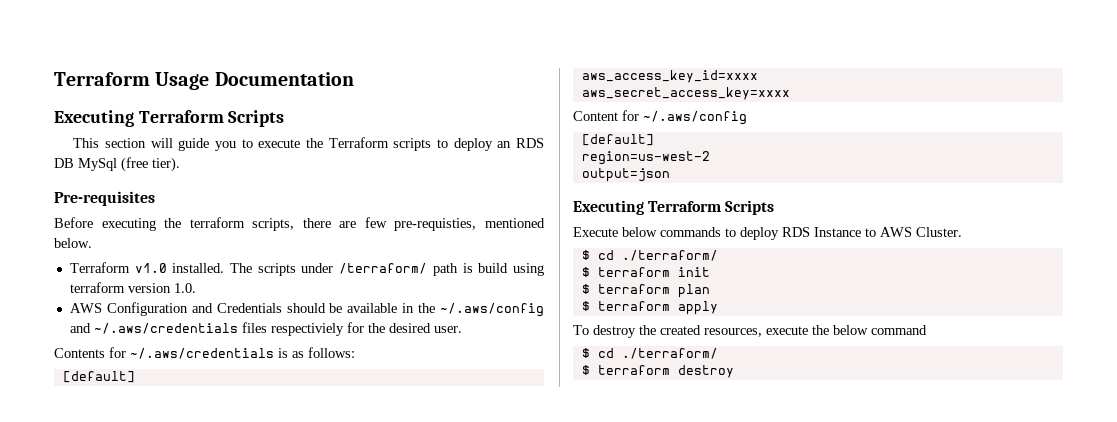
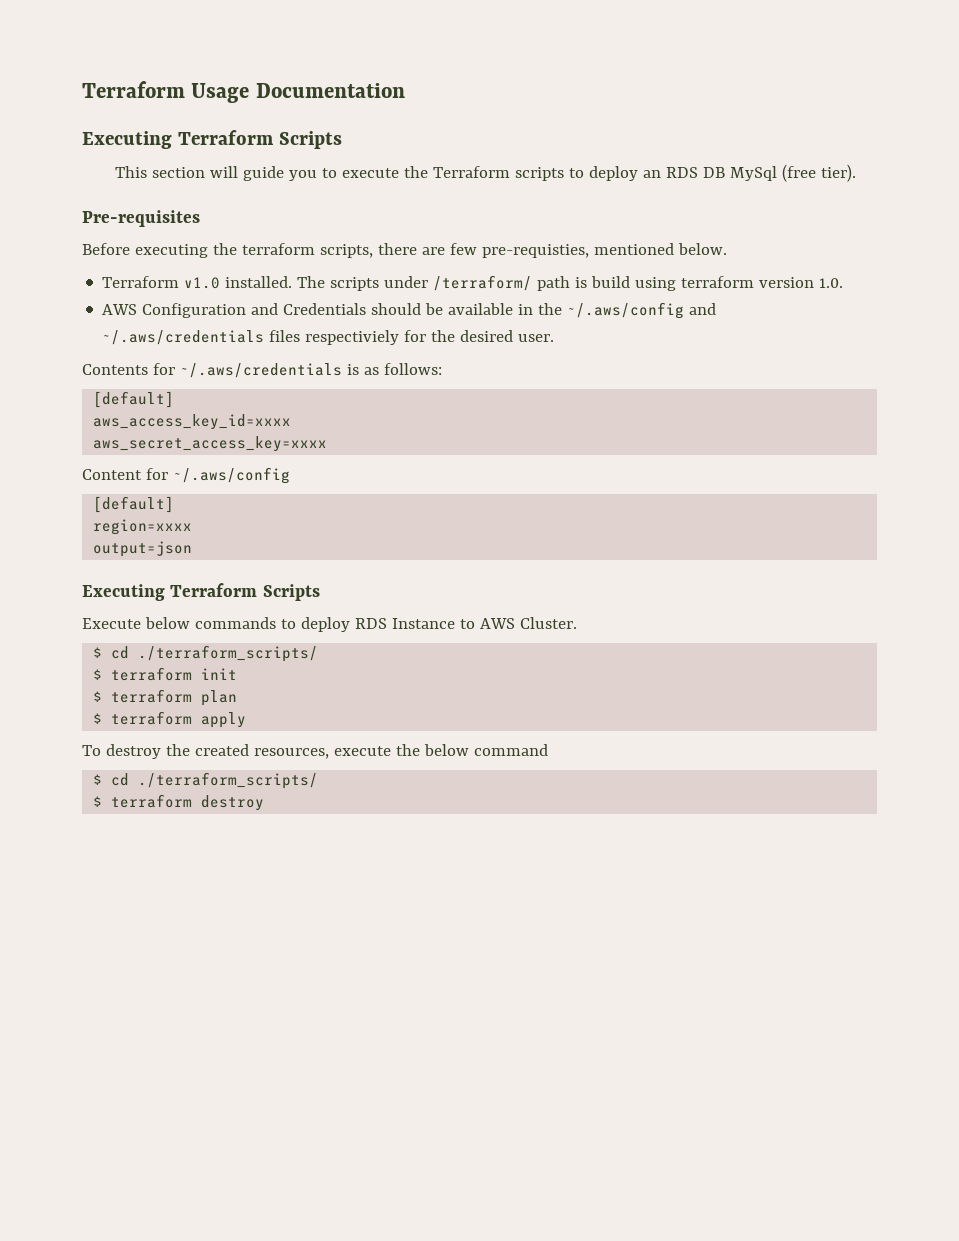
- region=us-west-2
+ region=xxxx
  Execute below commands to deploy RDS Instance to AWS Cluster.
- $ cd ./terraform/
+ $ cd ./terraform_scripts/
  To destroy the created resources, execute the below command
- $ cd ./terraform/
+ $ cd ./terraform_scripts/

